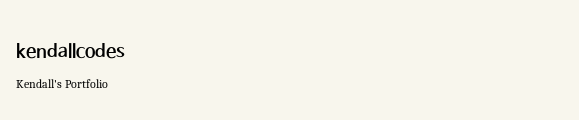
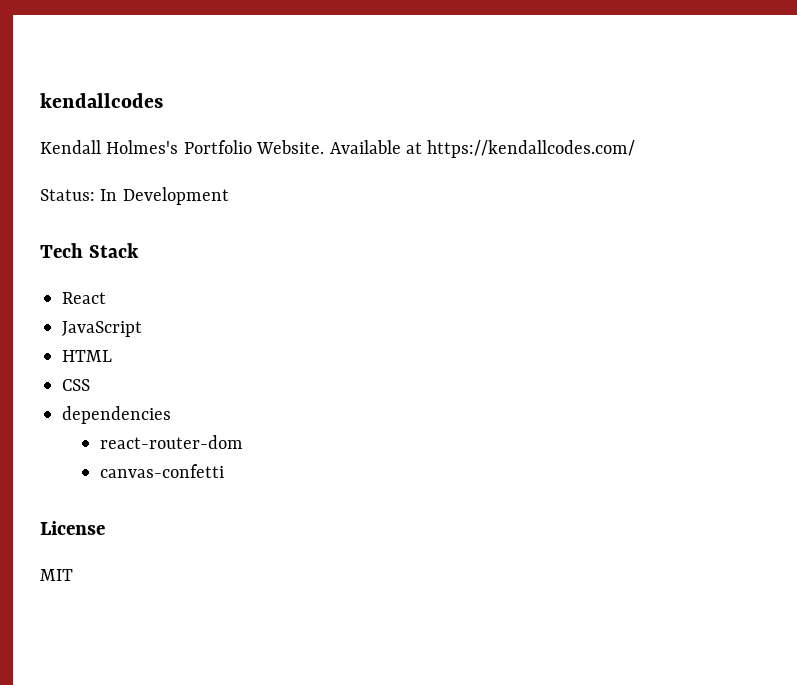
- Kendall's Portfolio
+ Kendall Holmes's Portfolio Website. Available at https://kendallcodes.com/
+ Status: In Development
+ Tech Stack
+ React
+ JavaScript
+ HTML
+ CSS
+ dependencies
+ react-router-dom
+ canvas-confetti
+ License
+ MIT

